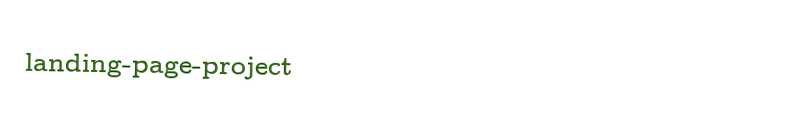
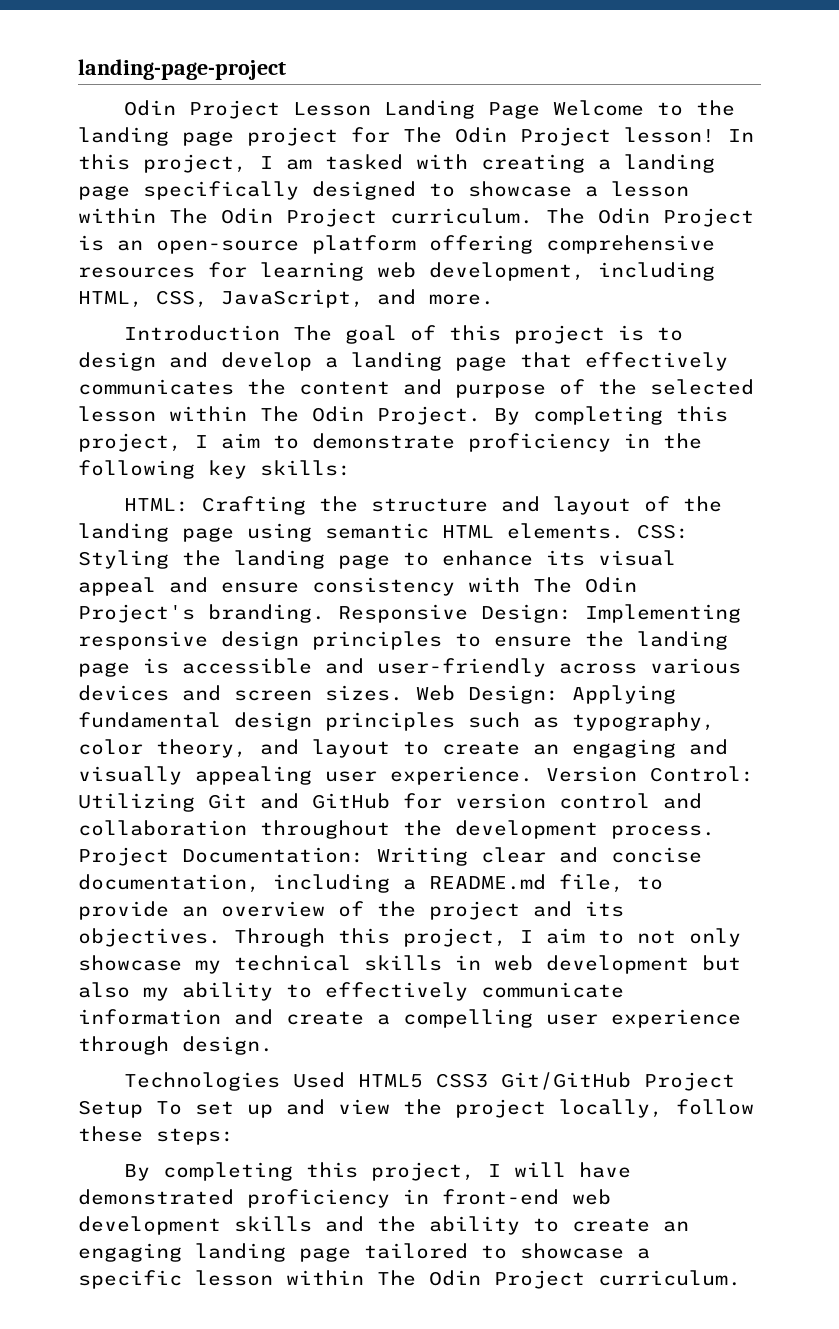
+ Odin Project Lesson Landing Page Welcome to the landing page project for The Odin Project lesson! In this project, I am tasked with creating a landing page specifically designed to showcase a lesson within The Odin Project curriculum. The Odin Project is an open-source platform offering comprehensive resources for learning web development, including HTML, CSS, JavaScript, and more.
+ Introduction The goal of this project is to design and develop a landing page that effectively communicates the content and purpose of the selected lesson within The Odin Project. By completing this project, I aim to demonstrate proficiency in the following key skills:
+ HTML: Crafting the structure and layout of the landing page using semantic HTML elements. CSS: Styling the landing page to enhance its visual appeal and ensure consistency with The Odin Project's branding. Responsive Design: Implementing responsive design principles to ensure the landing page is accessible and user-friendly across various devices and screen sizes. Web Design: Applying fundamental design principles such as typography, color theory, and layout to create an engaging and visually appealing user experience. Version Control: Utilizing Git and GitHub for version control and collaboration throughout the development process. Project Documentation: Writing clear and concise documentation, including a README.md file, to provide an overview of the project and its objectives. Through this project, I aim to not only showcase my technical skills in web development but also my ability to effectively communicate information and create a compelling user experience through design.
+ Technologies Used HTML5 CSS3 Git/GitHub Project Setup To set up and view the project locally, follow these steps:
+ By completing this project, I will have demonstrated proficiency in front-end web development skills and the ability to create an engaging landing page tailored to showcase a specific lesson within The Odin Project curriculum.

